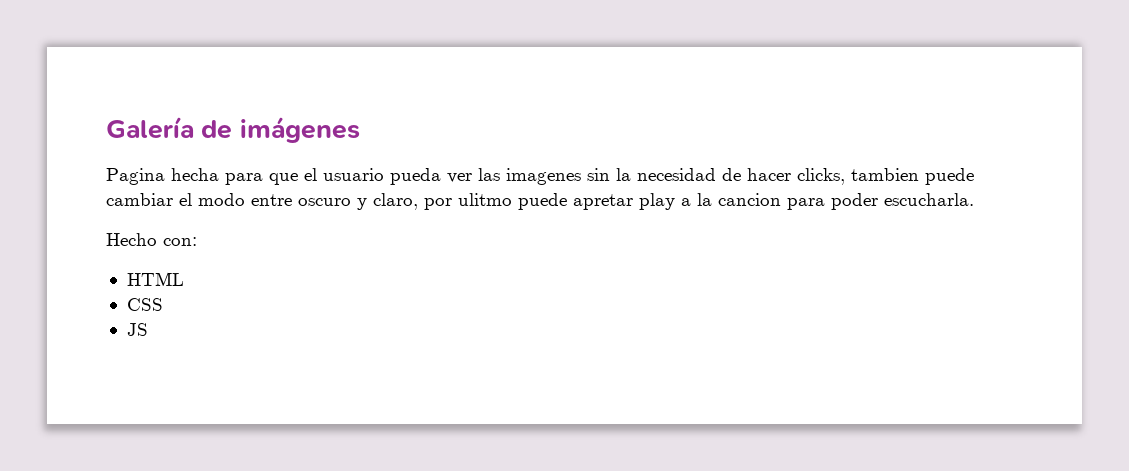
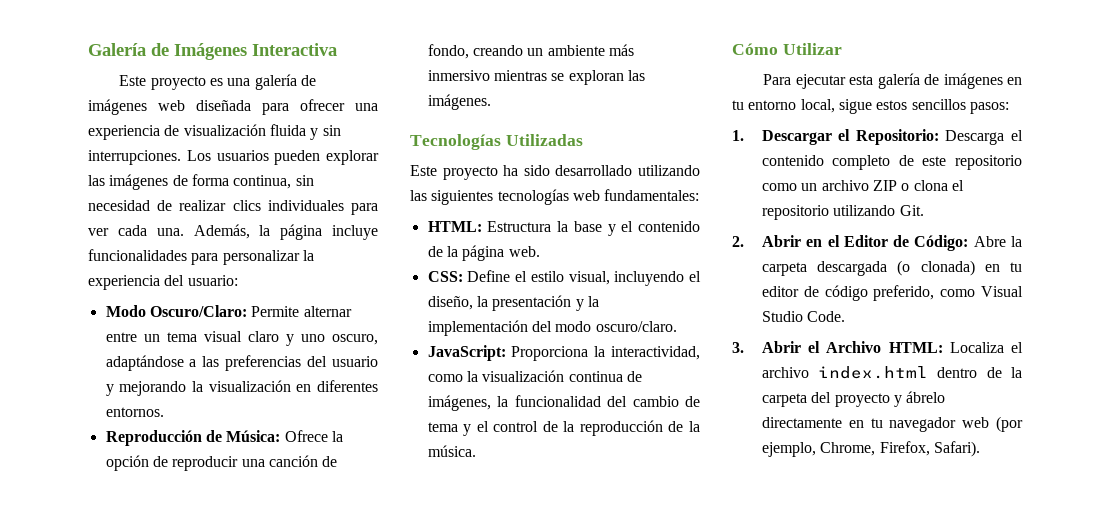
- Galería de imágenes
- Pagina hecha para que el usuario pueda ver las imagenes sin la necesidad de hacer clicks, tambien puede cambiar el modo entre oscuro y claro, por ulitmo puede apretar play a la cancion para poder escucharla.
- Hecho con:
- HTML
- CSS
- JS
+ Galería de Imágenes Interactiva
+ Este proyecto es una galería de imágenes web diseñada para ofrecer una experiencia de visualización fluida y sin interrupciones. Los usuarios pueden explorar las imágenes de forma continua, sin necesidad de realizar clics individuales para ver cada una. Además, la página incluye funcionalidades para personalizar la experiencia del usuario:
+ Modo Oscuro/Claro: Permite alternar entre un tema visual claro y uno oscuro, adaptándose a las preferencias del usuario y mejorando la visualización en diferentes entornos.
+ Reproducción de Música: Ofrece la opción de reproducir una canción de fondo, creando un ambiente más inmersivo mientras se exploran las imágenes.
+ Tecnologías Utilizadas
+ Este proyecto ha sido desarrollado utilizando las siguientes tecnologías web fundamentales:
+ HTML: Estructura la base y el contenido de la página web.
+ CSS: Define el estilo visual, incluyendo el diseño, la presentación y la implementación del modo oscuro/claro.
+ JavaScript: Proporciona la interactividad, como la visualización continua de imágenes, la funcionalidad del cambio de tema y el control de la reproducción de la música.
+ Cómo Utilizar
+ Para ejecutar esta galería de imágenes en tu entorno local, sigue estos sencillos pasos:
+ 1. Descargar el Repositorio: Descarga el contenido completo de este repositorio como un archivo ZIP o clona el repositorio utilizando Git.
+ 2. Abrir en el Editor de Código: Abre la carpeta descargada (o clonada) en tu editor de código preferido, como Visual Studio Code.
+ 3. Abrir el Archivo HTML: Localiza el archivo index.html dentro de la carpeta del proyecto y ábrelo directamente en tu navegador web (por ejemplo, Chrome, Firefox, Safari).

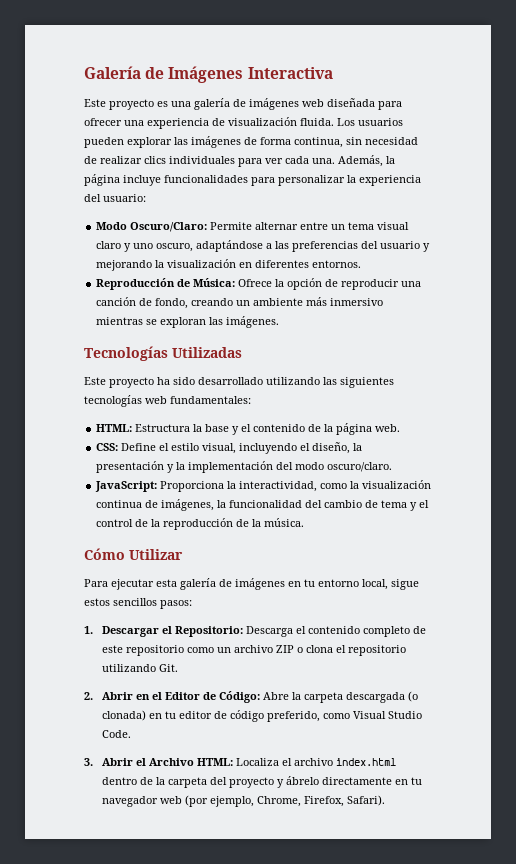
- Este proyecto es una galería de imágenes web diseñada para ofrecer una experiencia de visualización fluida y sin interrupciones.
+ Este proyecto es una galería de imágenes web diseñada para ofrecer una experiencia de visualización fluida.

